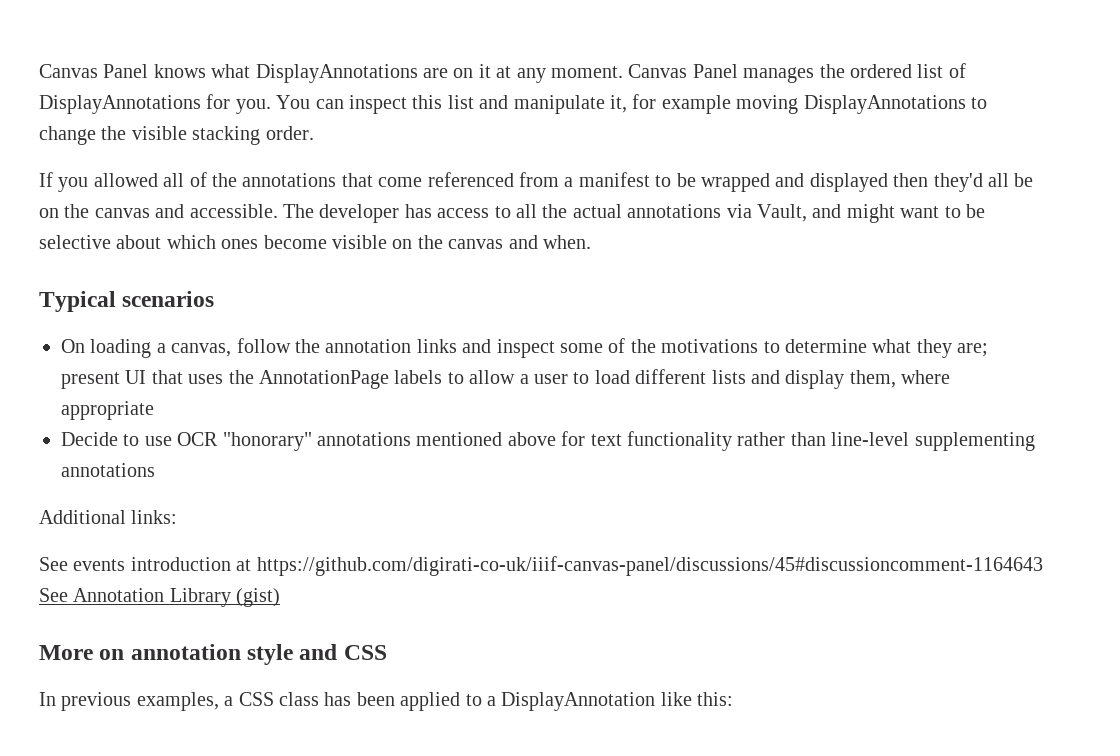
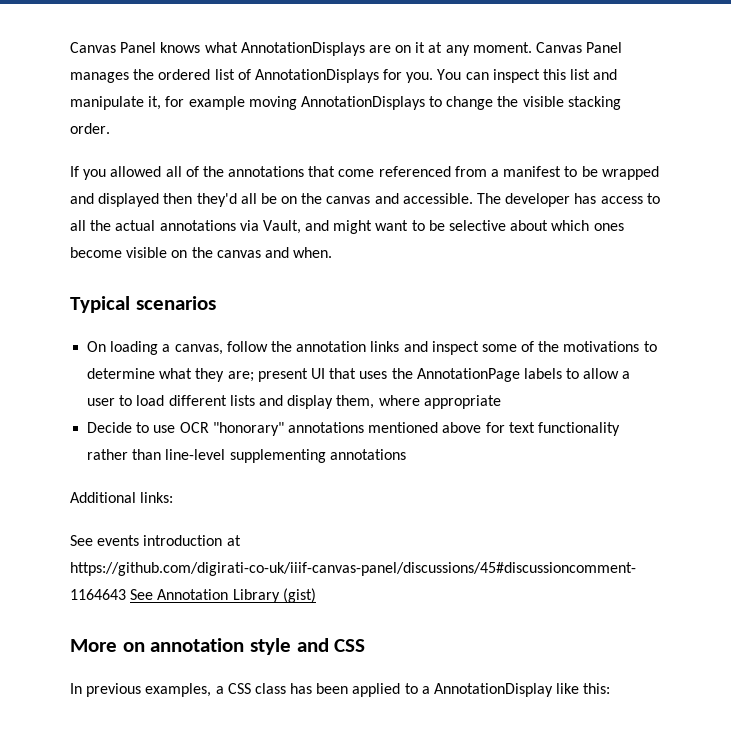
- Canvas Panel knows what DisplayAnnotations are on it at any moment.
+ Canvas Panel knows what AnnotationDisplays are on it at any moment.
- Canvas Panel manages the ordered list of DisplayAnnotations for you.
+ Canvas Panel manages the ordered list of AnnotationDisplays for you.
- You can inspect this list and manipulate it, for example moving DisplayAnnotations to change the visible stacking order.
+ You can inspect this list and manipulate it, for example moving AnnotationDisplays to change the visible stacking order.
- In previous examples, a CSS class has been applied to a DisplayAnnotation like this:
+ In previous examples, a CSS class has been applied to a AnnotationDisplay like this:

